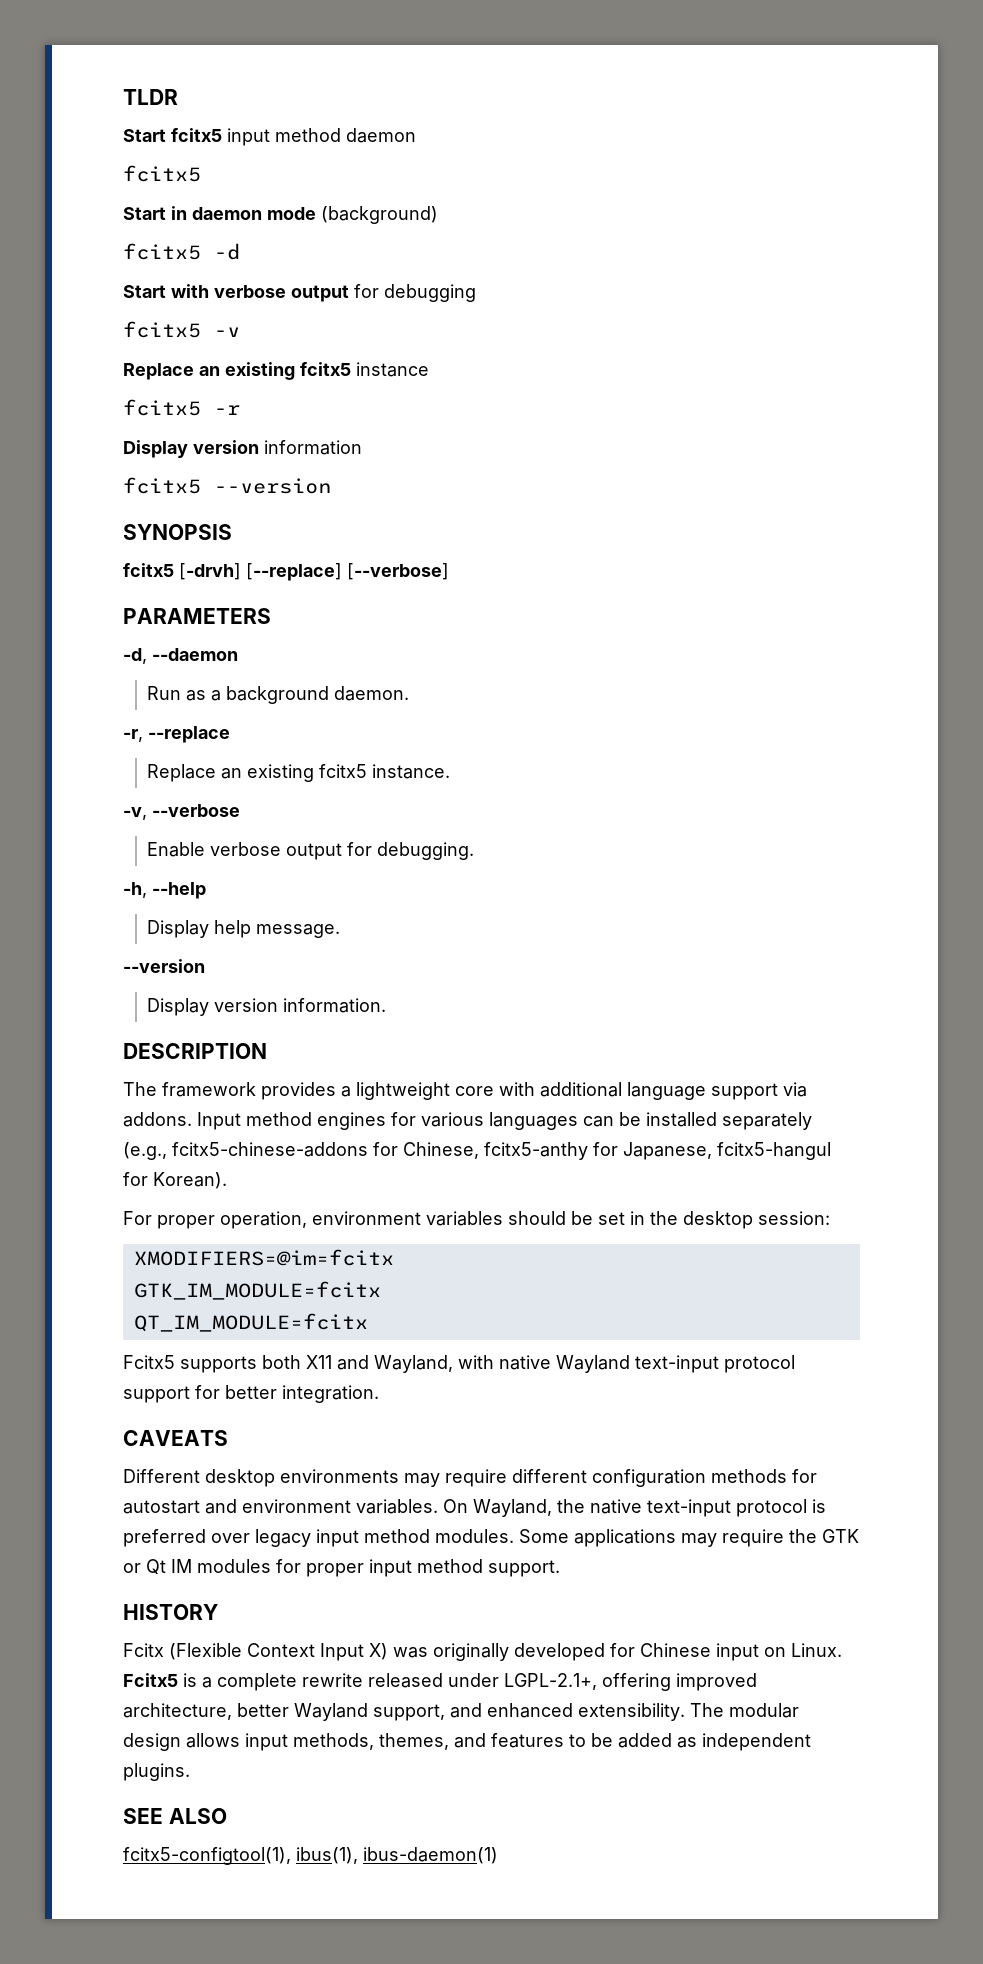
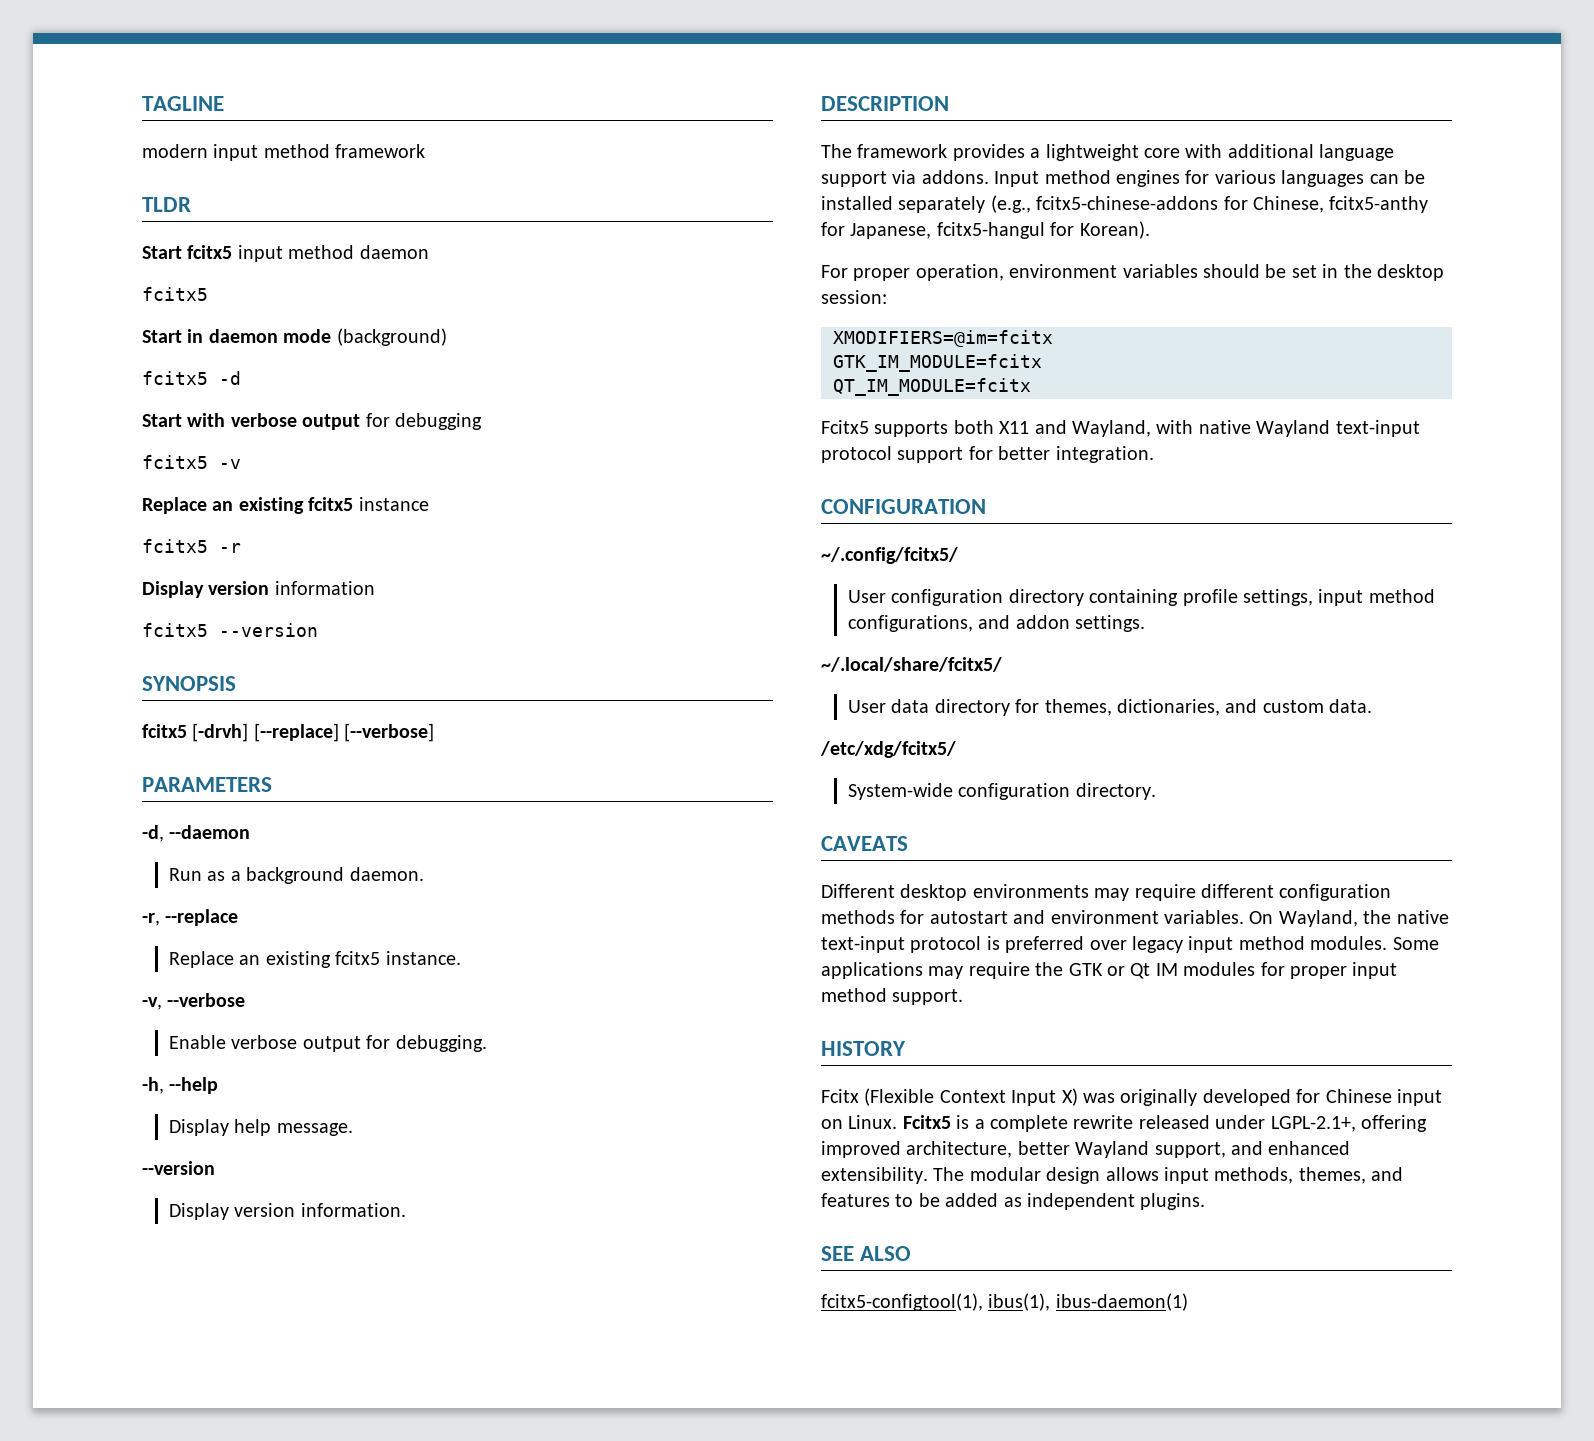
+ TAGLINE
+ modern input method framework
+ CONFIGURATION
+ ~/.config/fcitx5/
+ User configuration directory containing profile settings, input method configurations, and addon settings.
+ ~/.local/share/fcitx5/
+ User data directory for themes, dictionaries, and custom data.
+ /etc/xdg/fcitx5/
+ System-wide configuration directory.

